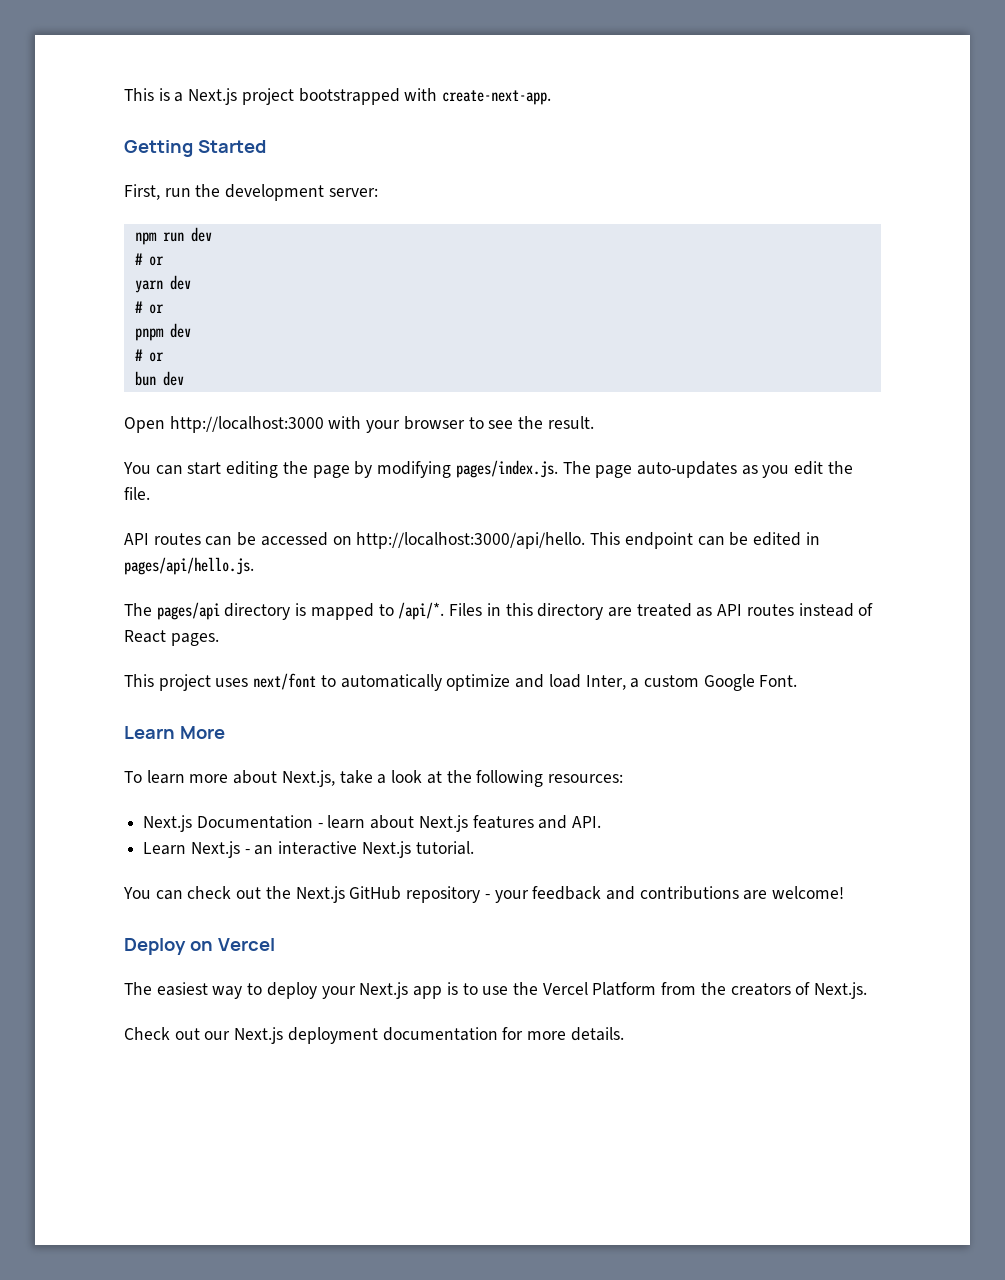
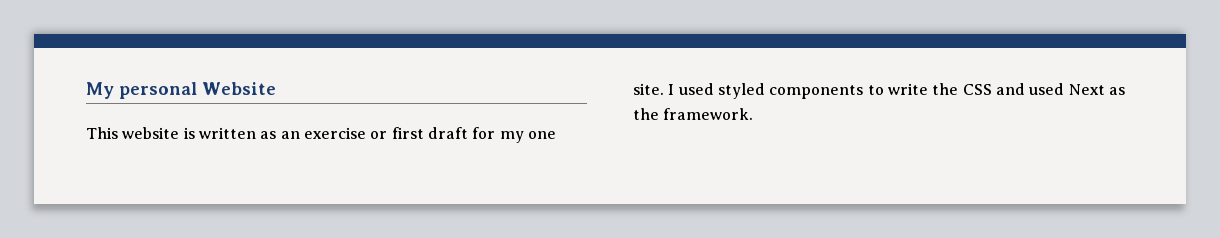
- This is a Next.js project bootstrapped with create-next-app.
- Getting Started
- First, run the development server:
- npm run dev
- # or
- yarn dev
- # or
- pnpm dev
- # or
- bun dev
- Open http://localhost:3000 with your browser to see the result.
- You can start editing the page by modifying pages/index.js. The page auto-updates as you edit the file.
- API routes can be accessed on http://localhost:3000/api/hello. This endpoint can be edited in pages/api/hello.js.
- The pages/api directory is mapped to /api/*. Files in this directory are treated as API routes instead of React pages.
- This project uses next/font to automatically optimize and load Inter, a custom Google Font.
- Learn More
- To learn more about Next.js, take a look at the following resources:
- Next.js Documentation - learn about Next.js features and API.
- Learn Next.js - an interactive Next.js tutorial.
- You can check out the Next.js GitHub repository - your feedback and contributions are welcome!
- Deploy on Vercel
- The easiest way to deploy your Next.js app is to use the Vercel Platform from the creators of Next.js.
- Check out our Next.js deployment documentation for more details.
+ My personal Website
+ This website is written as an exercise or first draft for my one site. I used styled components to write the CSS and used Next as the framework.

